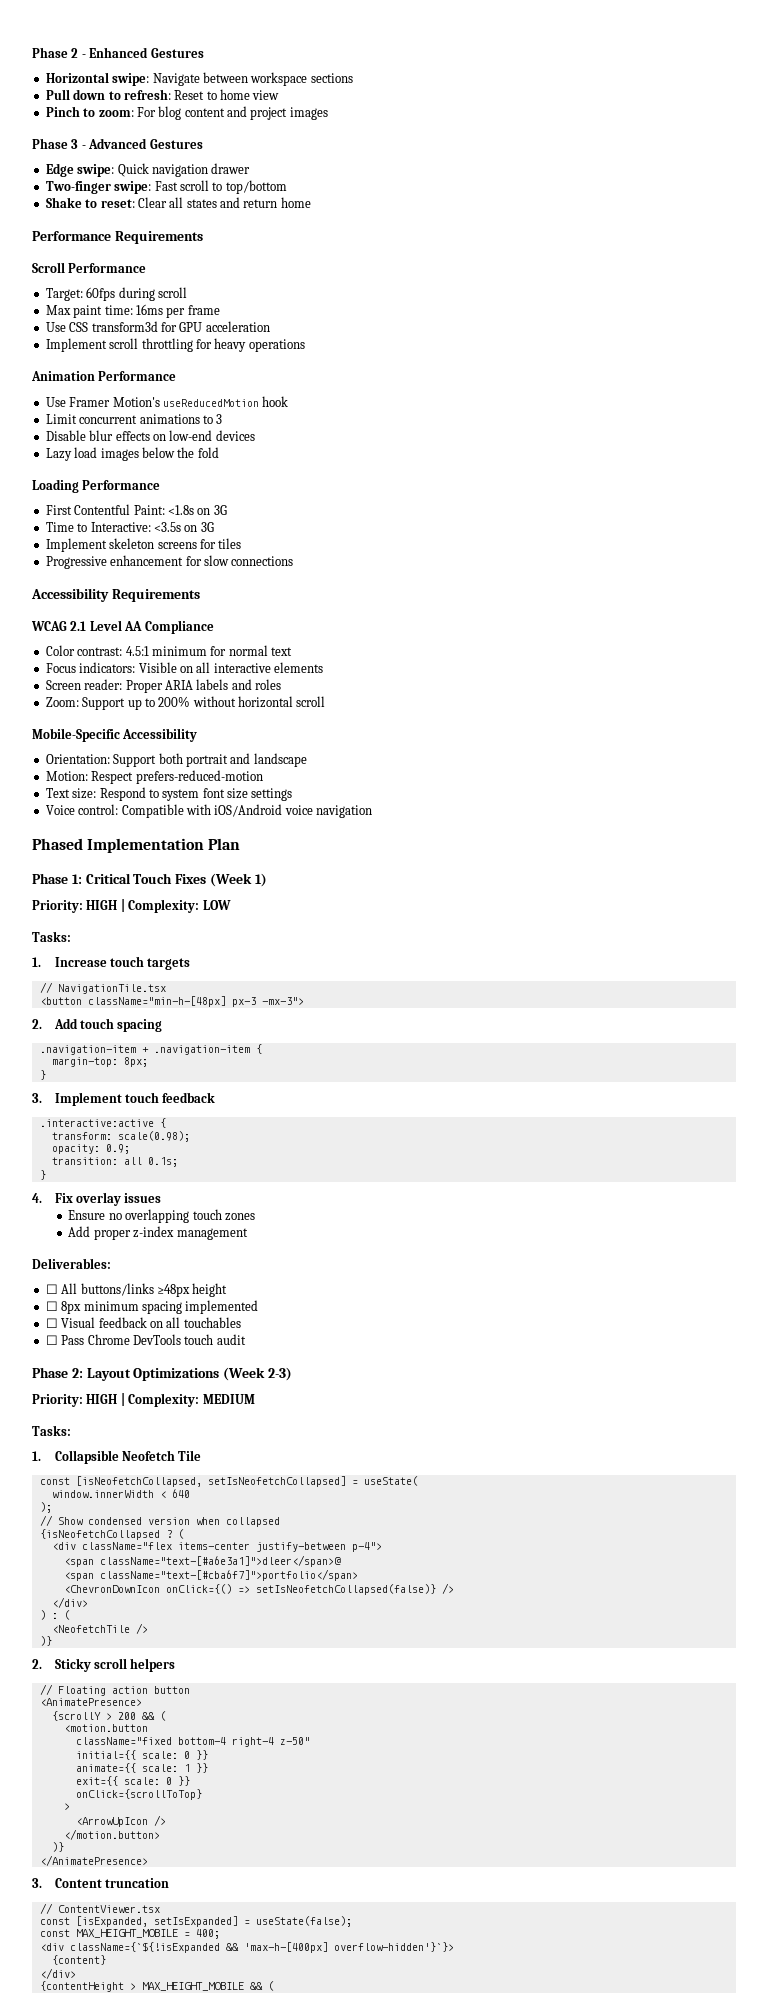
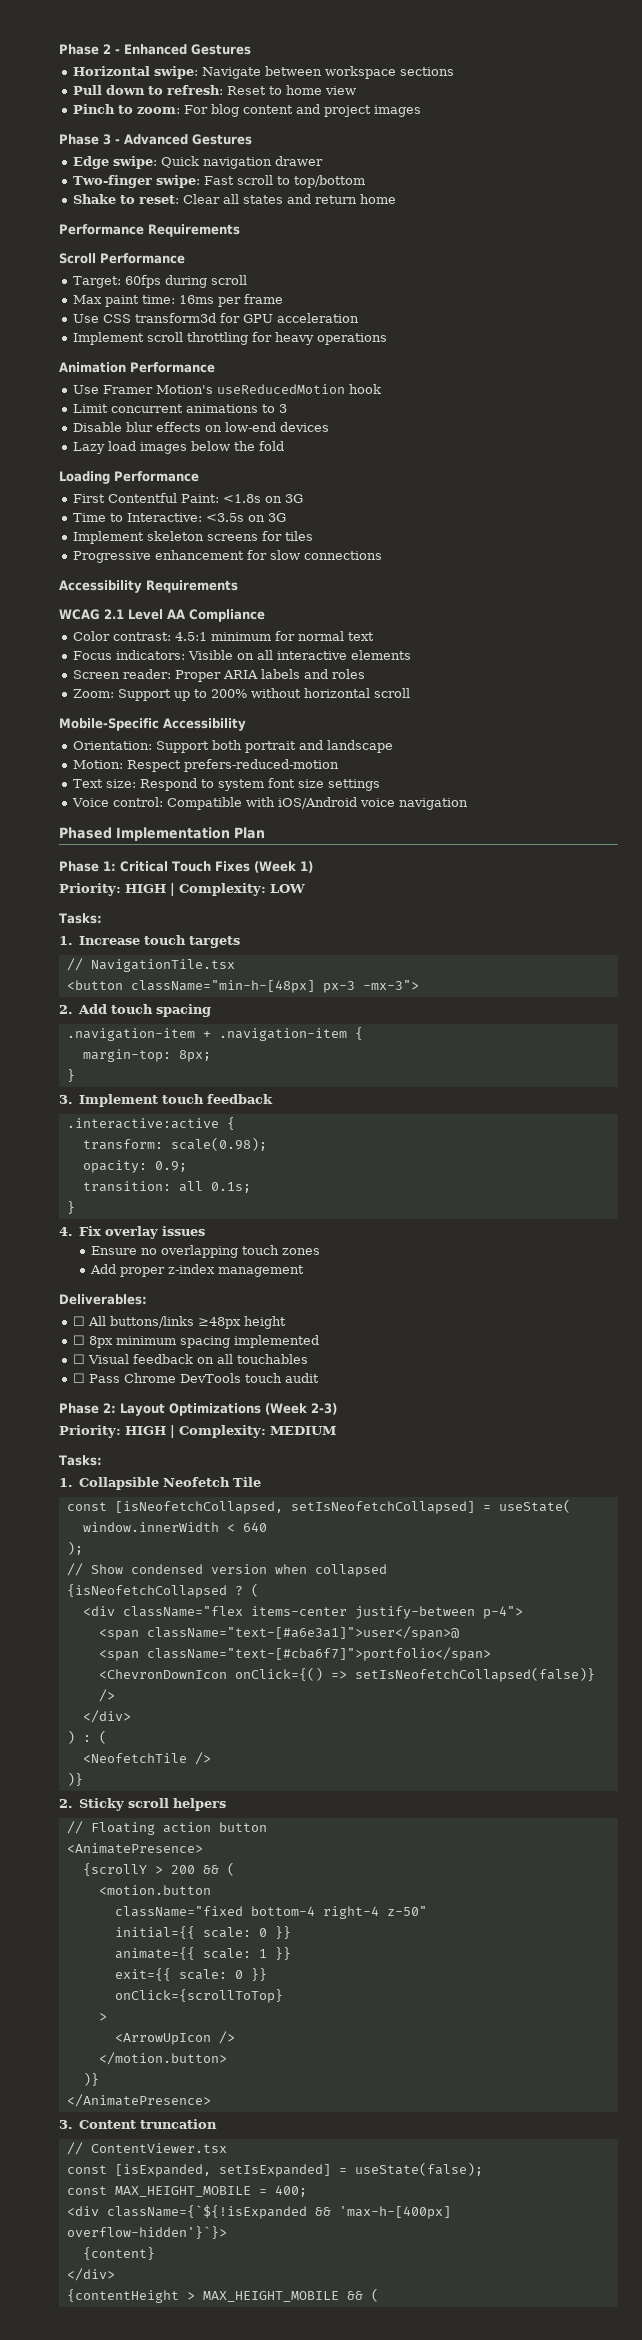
- <span className="text-[#a6e3a1]">dleer</span>@
+ <span className="text-[#a6e3a1]">user</span>@

